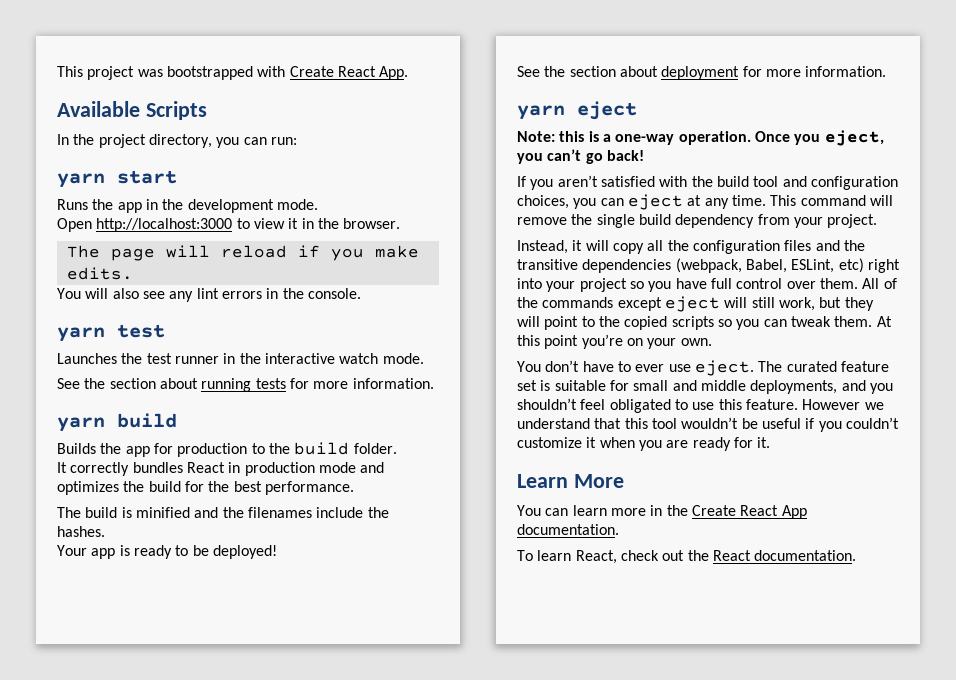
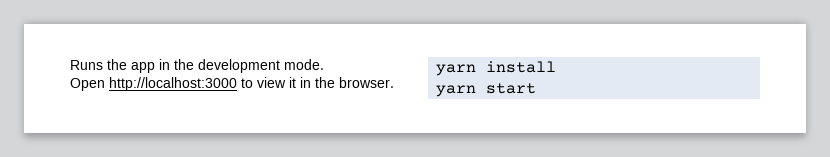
- This project was bootstrapped with Create React App.
- Available Scripts
- In the project directory, you can run:
- yarn start
- The page will reload if you make edits.
- You will also see any lint errors in the console.
- yarn test
- Launches the test runner in the interactive watch mode.
- See the section about running tests for more information.
- yarn build
- Builds the app for production to the build folder.
- It correctly bundles React in production mode and optimizes the build for the best performance.
- The build is minified and the filenames include the hashes.
- Your app is ready to be deployed!
- See the section about deployment for more information.
- yarn eject
- Note: this is a one-way operation. Once you eject, you can’t go back!
- If you aren’t satisfied with the build tool and configuration choices, you can eject at any time. This command will remove the single build dependency from your project.
- Instead, it will copy all the configuration files and the transitive dependencies (webpack, Babel, ESLint, etc) right into your project so you have full control over them. All of the commands except eject will still work, but they will point to the copied scripts so you can tweak them. At this point you’re on your own.
- You don’t have to ever use eject. The curated feature set is suitable for small and middle deployments, and you shouldn’t feel obligated to use this feature. However we understand that this tool wouldn’t be useful if you couldn’t customize it when you are ready for it.
- Learn More
- You can learn more in the Create React App documentation.
- To learn React, check out the React documentation.
+ yarn install
+ yarn start

